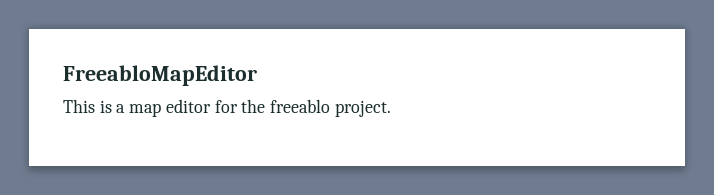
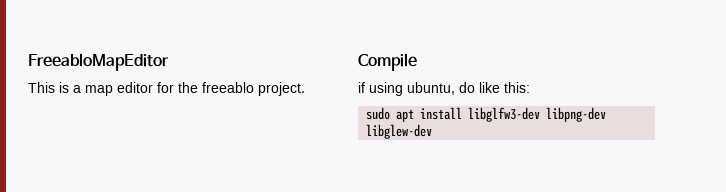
+ Compile
+ if using ubuntu, do like this:
+ sudo apt install libglfw3-dev libpng-dev libglew-dev

